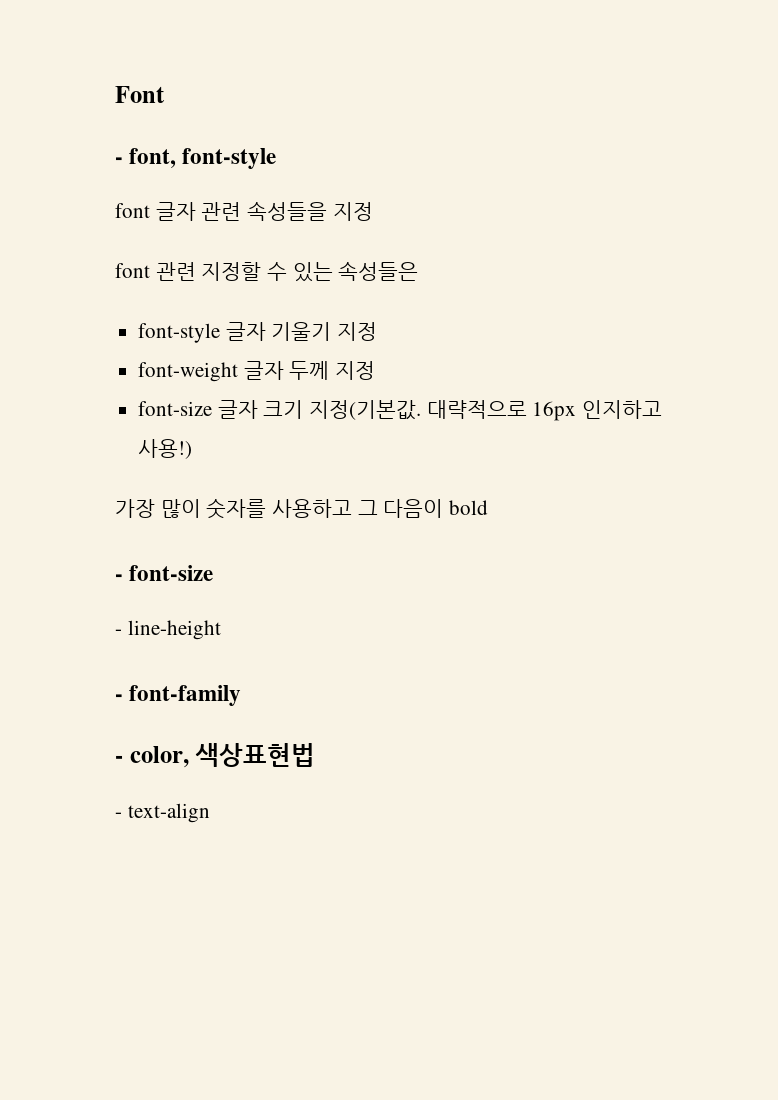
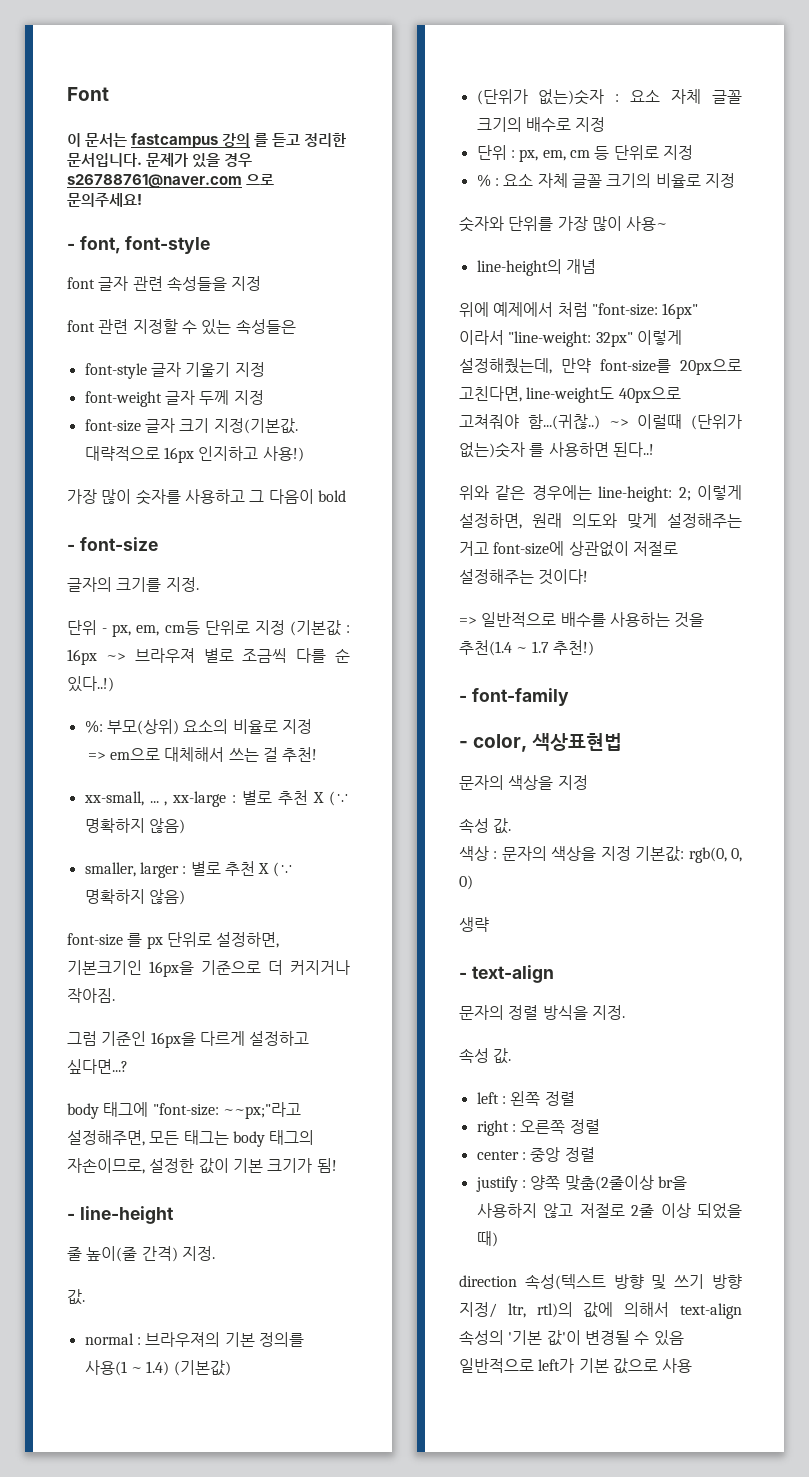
+ 이 문서는 fastcampus 강의 를 듣고 정리한 문서입니다. 문제가 있을 경우 s26788761@naver.com 으로 문의주세요!
+ 글자의 크기를 지정.
+ 단위 - px, em, cm등 단위로 지정 (기본값 : 16px ~> 브라우져 별로 조금씩 다를 순 있다..!)
+ %: 부모(상위) 요소의 비율로 지정
+ => em으로 대체해서 쓰는 걸 추천!
+ xx-small, ... , xx-large : 별로 추천 X (∵ 명확하지 않음)
+ smaller, larger : 별로 추천 X (∵ 명확하지 않음)
+ font-size 를 px 단위로 설정하면, 기본크기인 16px을 기준으로 더 커지거나 작아짐.
+ 그럼 기준인 16px을 다르게 설정하고 싶다면...?
+ body 태그에 "font-size: ~~px;"라고 설정해주면, 모든 태그는 body 태그의 자손이므로, 설정한 값이 기본 크기가 됨!
  - line-height
+ 줄 높이(줄 간격) 지정.
+ 값.
+ normal : 브라우져의 기본 정의를 사용(1 ~ 1.4) (기본값)
+ (단위가 없는)숫자 : 요소 자체 글꼴 크기의 배수로 지정
+ 단위 : px, em, cm 등 단위로 지정
+ % : 요소 자체 글꼴 크기의 비율로 지정
+ 숫자와 단위를 가장 많이 사용~
+ line-height의 개념
+ 위에 예제에서 처럼 "font-size: 16px" 이라서 "line-weight: 32px" 이렇게 설정해줬는데, 만약 font-size를 20px으로 고친다면, line-weight도 40px으로 고쳐줘야 함...(귀찮..) ~> 이럴때 (단위가 없는)숫자 를 사용하면 된다..!
+ 위와 같은 경우에는 line-height: 2; 이렇게 설정하면, 원래 의도와 맞게 설정해주는 거고 font-size에 상관없이 저절로 설정해주는 것이다!
+ => 일반적으로 배수를 사용하는 것을 추천(1.4 ~ 1.7 추천!)
  - color, 색상표현법
+ 문자의 색상을 지정
+ 속성 값.
+ 색상 : 문자의 색상을 지정 기본값: rgb(0, 0, 0)
+ 생략
  - text-align
+ 문자의 정렬 방식을 지정.
+ 속성 값.
+ left : 왼쪽 정렬
+ right : 오른쪽 정렬
+ center : 중앙 정렬
+ justify : 양쪽 맞춤(2줄이상 br을 사용하지 않고 저절로 2줄 이상 되었을 때)
+ direction 속성(텍스트 방향 및 쓰기 방향 지정/ ltr, rtl)의 값에 의해서 text-align 속성의 '기본 값'이 변경될 수 있음 일반적으로 left가 기본 값으로 사용

